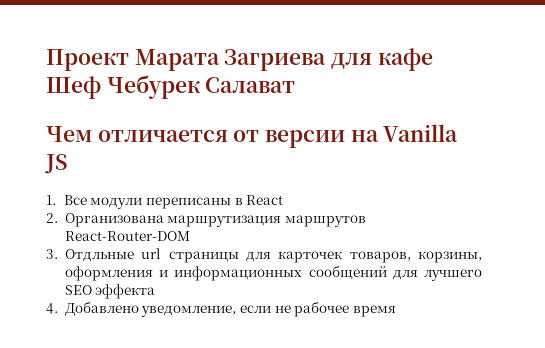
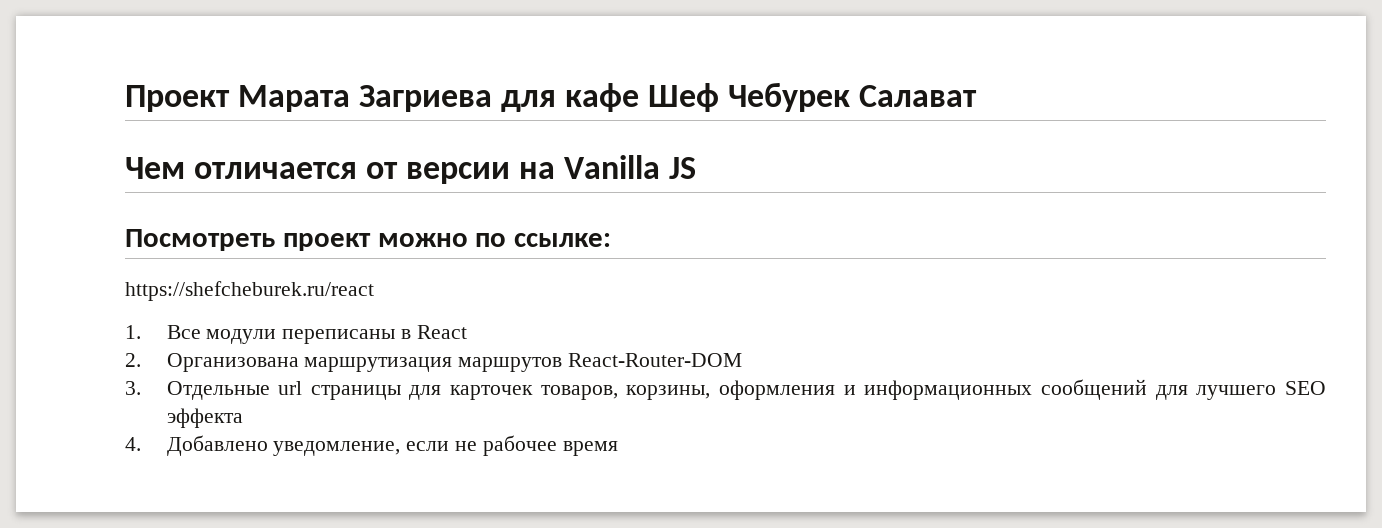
+ Посмотреть проект можно по ссылке:
+ https://shefcheburek.ru/react
- 3. Отдльные url страницы для карточек товаров, корзины, оформления и информационных сообщений для лучшего SEO эффекта
+ 3. Отдельные url страницы для карточек товаров, корзины, оформления и информационных сообщений для лучшего SEO эффекта

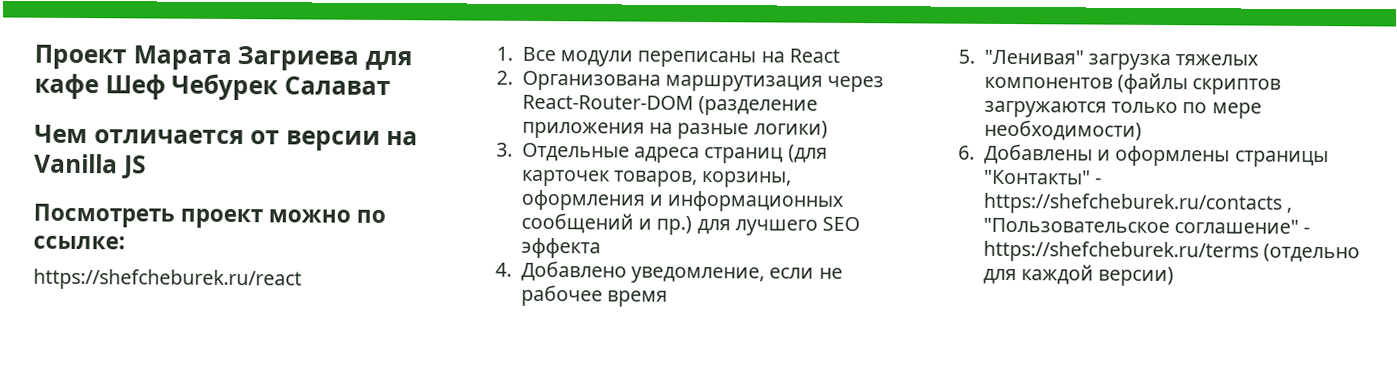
- 1. Все модули переписаны в React
+ 1. Все модули переписаны на React
- 2. Организована маршрутизация маршрутов React-Router-DOM
+ 2. Организована маршрутизация через React-Router-DOM (разделение приложения на разные логики)
- 3. Отдельные url страницы для карточек товаров, корзины, оформления и информационных сообщений для лучшего SEO эффекта
+ 3. Отдельные адреса страниц (для карточек товаров, корзины, оформления и информационных сообщений и пр.) для лучшего SEO эффекта
+ 5. "Ленивая" загрузка тяжелых компонентов (файлы скриптов загружаются только по мере необходимости)
+ 6. Добавлены и оформлены страницы "Контакты" - https://shefcheburek.ru/contacts , "Пользовательское соглашение" - https://shefcheburek.ru/terms (отдельно для каждой версии)

